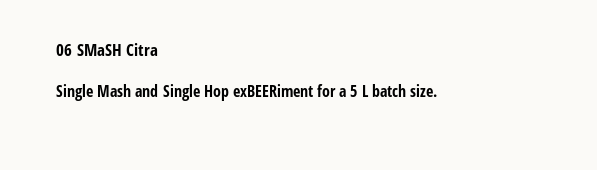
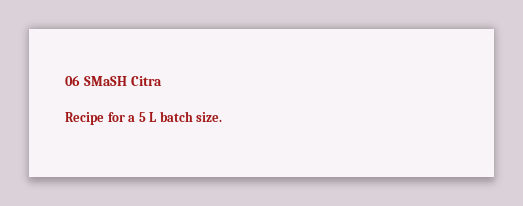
- Single Mash and Single Hop exBEERiment for a 5 L batch size.
+ Recipe for a 5 L batch size.

